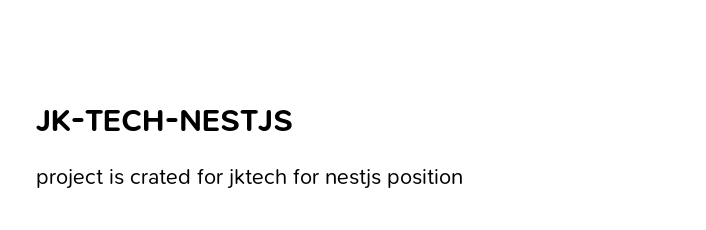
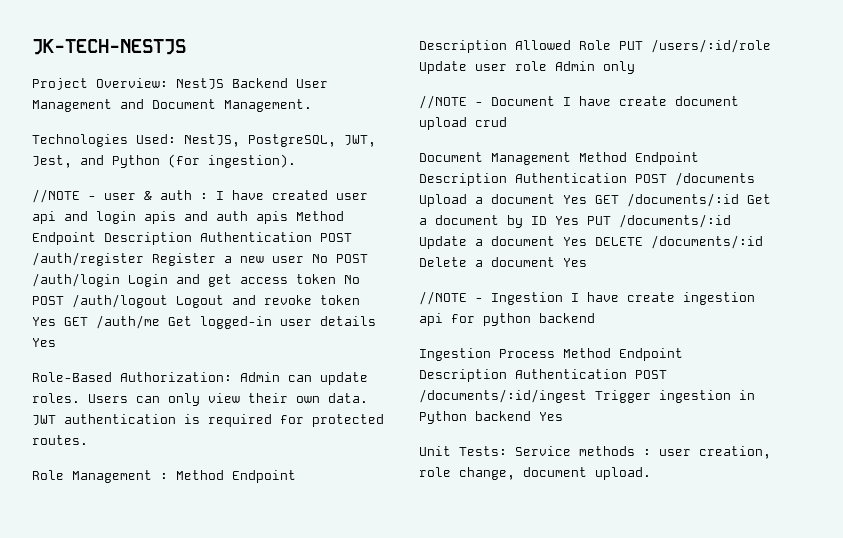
- project is crated for jktech for nestjs position
+ Project Overview: NestJS Backend User Management and Document Management.
+ Technologies Used: NestJS, PostgreSQL, JWT, Jest, and Python (for ingestion).
+ //NOTE - user & auth : I have created user api and login apis and auth apis Method Endpoint Description Authentication POST /auth/register Register a new user No POST /auth/login Login and get access token No POST /auth/logout Logout and revoke token Yes GET /auth/me Get logged-in user details Yes
+ Role-Based Authorization: Admin can update roles. Users can only view their own data. JWT authentication is required for protected routes.
+ Role Management : Method Endpoint Description Allowed Role PUT /users/:id/role Update user role Admin only
+ //NOTE - Document I have create document upload crud
+ Document Management Method Endpoint Description Authentication POST /documents Upload a document Yes GET /documents/:id Get a document by ID Yes PUT /documents/:id Update a document Yes DELETE /documents/:id Delete a document Yes
+ //NOTE - Ingestion I have create ingestion api for python backend
+ Ingestion Process Method Endpoint Description Authentication POST /documents/:id/ingest Trigger ingestion in Python backend Yes
+ Unit Tests: Service methods : user creation, role change, document upload.

